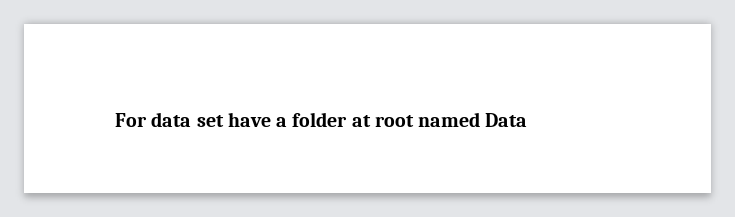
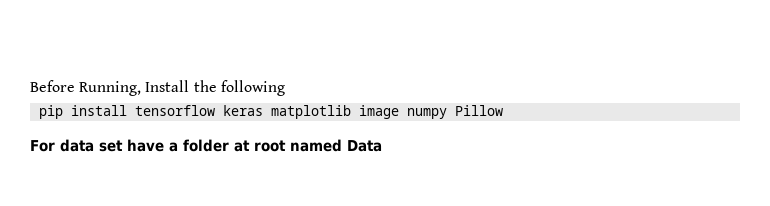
+ Before Running, Install the following
+ pip install tensorflow keras matplotlib image numpy Pillow

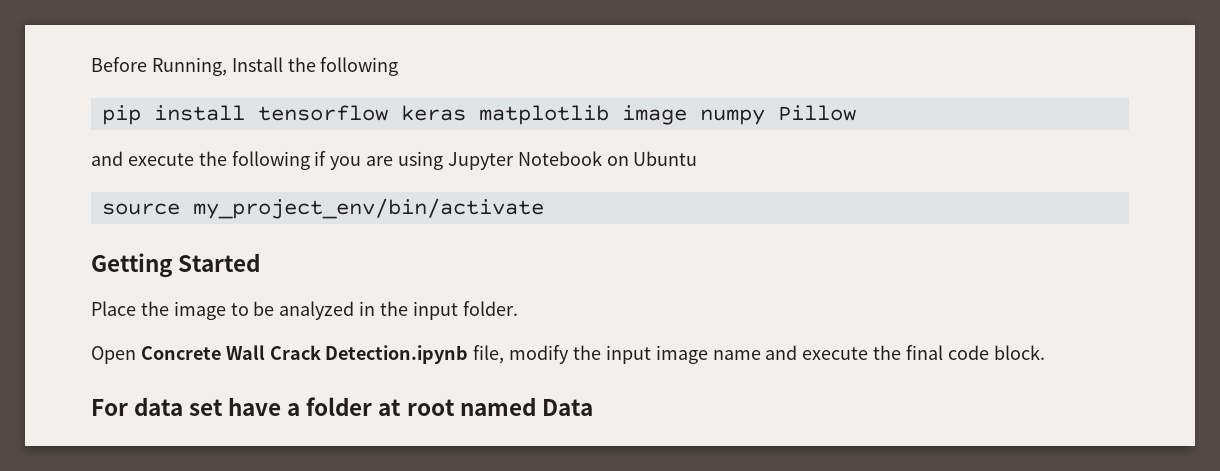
+ and execute the following if you are using Jupyter Notebook on Ubuntu
+ source my_project_env/bin/activate
+ Getting Started
+ Place the image to be analyzed in the input folder.
+ Open Concrete Wall Crack Detection.ipynb file, modify the input image name and execute the final code block.

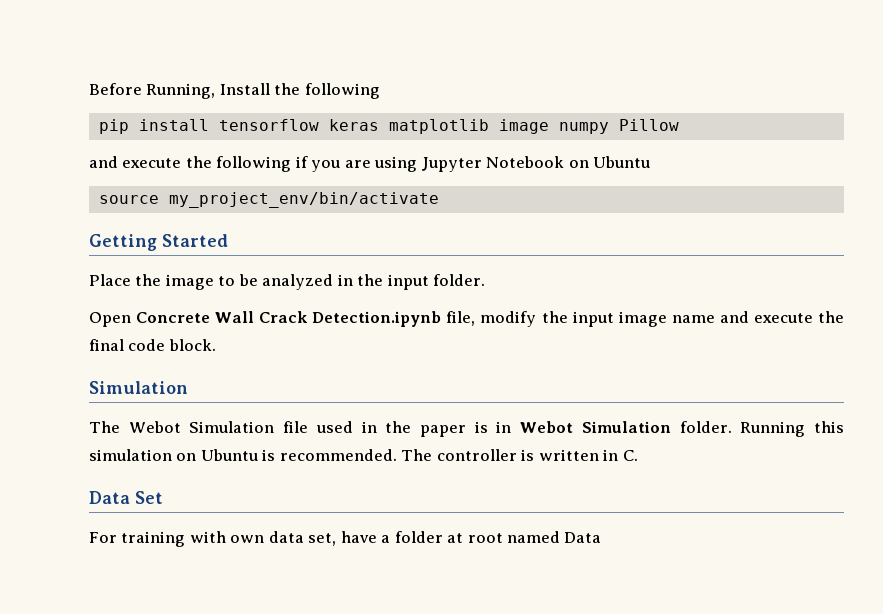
  Open Concrete Wall Crack Detection.ipynb file, modify the input image name and execute the final code block.
- For data set have a folder at root named Data
+ Simulation
+ The Webot Simulation file used in the paper is in Webot Simulation folder. Running this simulation on Ubuntu is recommended. The controller is written in C.
+ Data Set
+ For training with own data set, have a folder at root named Data

